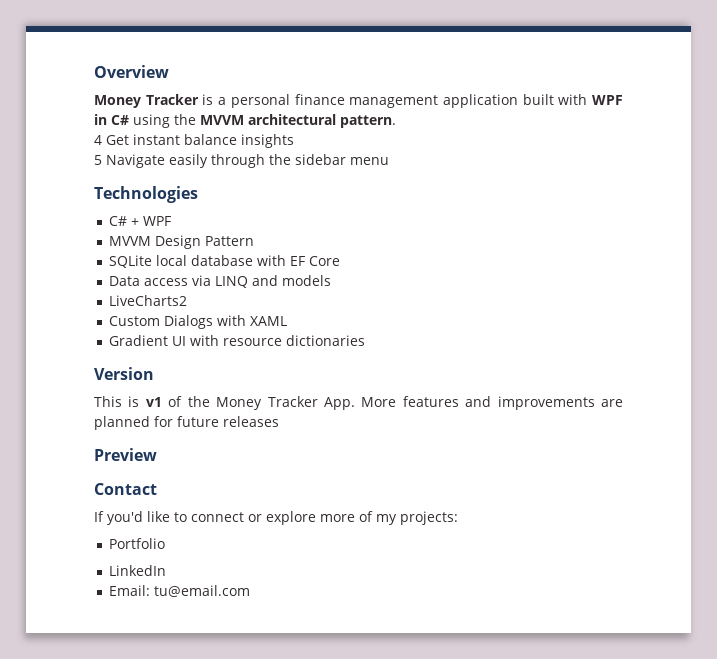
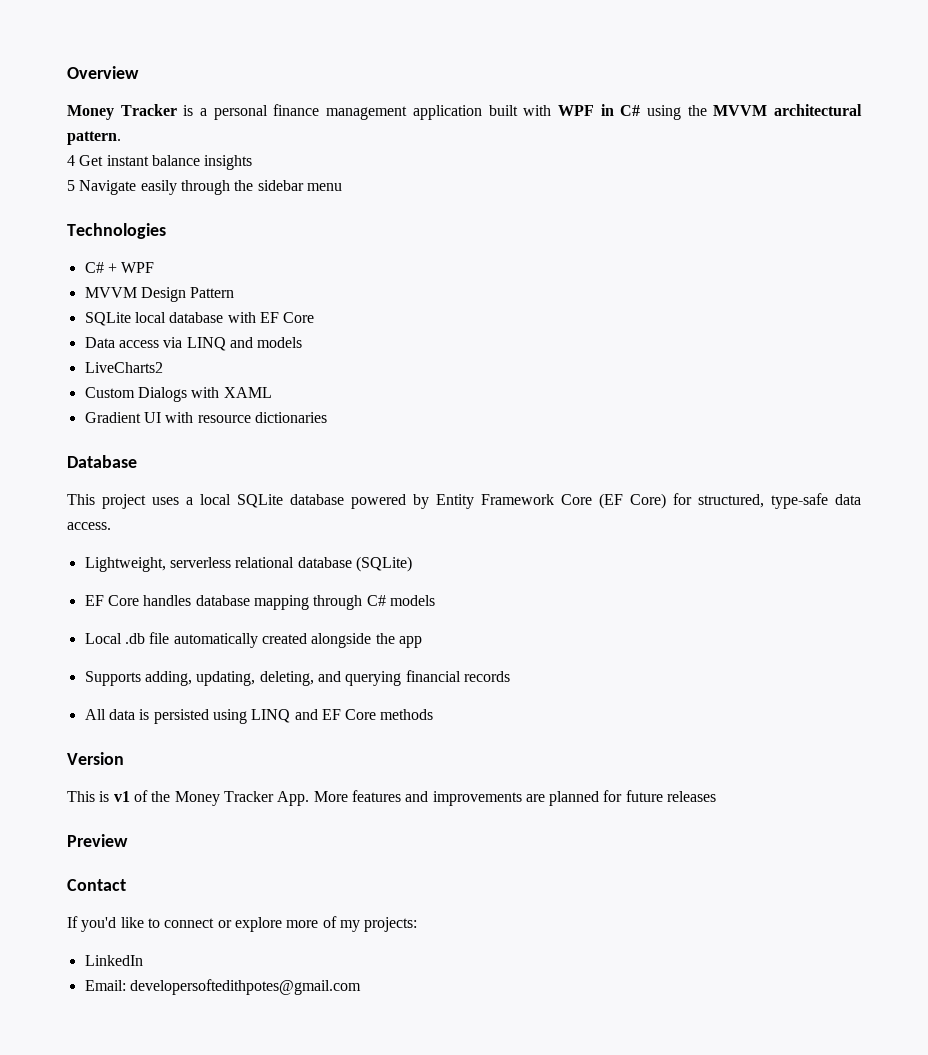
+ Database
+ This project uses a local SQLite database powered by Entity Framework Core (EF Core) for structured, type-safe data access.
+ Lightweight, serverless relational database (SQLite)
+ EF Core handles database mapping through C# models
+ Local .db file automatically created alongside the app
+ Supports adding, updating, deleting, and querying financial records
+ All data is persisted using LINQ and EF Core methods
- Portfolio
- Email: tu@email.com
+ Email: developersoftedithpotes@gmail.com

